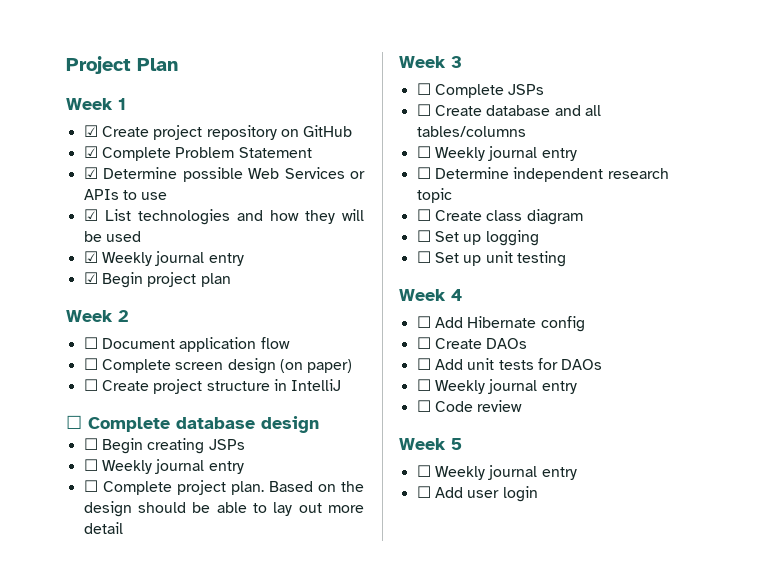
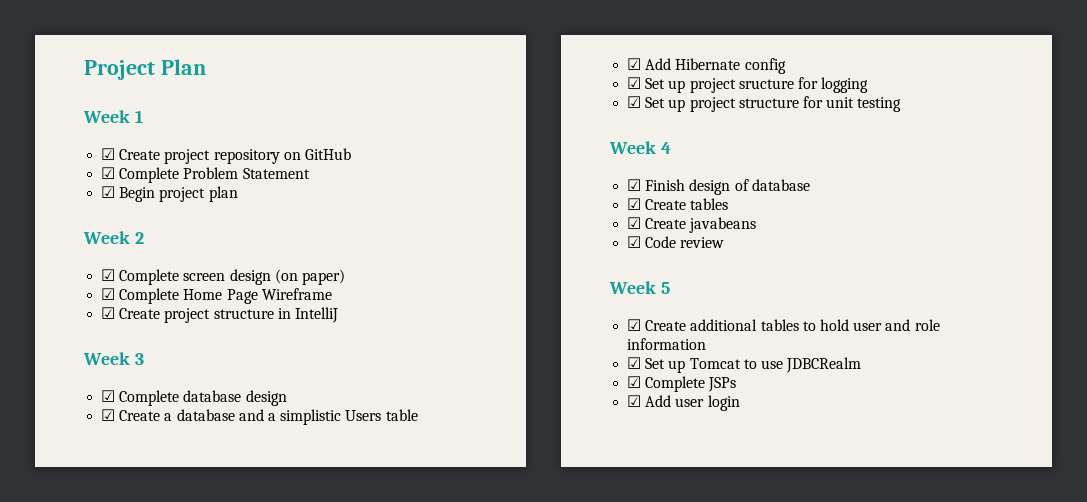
- ☑ Determine possible Web Services or APIs to use
- ☑ List technologies and how they will be used
- ☑ Weekly journal entry
- ☐ Document application flow
- ☐ Complete screen design (on paper)
+ ☑ Complete screen design (on paper)
- ☐ Create project structure in IntelliJ
+ ☑ Complete Home Page Wireframe
+ ☑ Create project structure in IntelliJ
- ☐ Complete database design
+ Week 3
+ ☑ Complete database design
- ☐ Begin creating JSPs
- ☐ Weekly journal entry
- ☐ Complete project plan. Based on the design should be able to lay out more detail
- Week 3
- ☐ Complete JSPs
- ☐ Create database and all tables/columns
- ☐ Weekly journal entry
- ☐ Determine independent research topic
- ☐ Create class diagram
- ☐ Set up logging
+ ☑ Create a database and a simplistic Users table
+ ☑ Add Hibernate config
+ ☑ Set up project sructure for logging
- ☐ Set up unit testing
+ ☑ Set up project structure for unit testing
- ☐ Add Hibernate config
- ☐ Create DAOs
- ☐ Add unit tests for DAOs
- ☐ Weekly journal entry
- ☐ Code review
+ ☑ Finish design of database
+ ☑ Create tables
+ ☑ Create javabeans
+ ☑ Code review
  Week 5
- ☐ Weekly journal entry
- ☐ Add user login
+ ☑ Create additional tables to hold user and role information
+ ☑ Set up Tomcat to use JDBCRealm
+ ☑ Complete JSPs
+ ☑ Add user login

